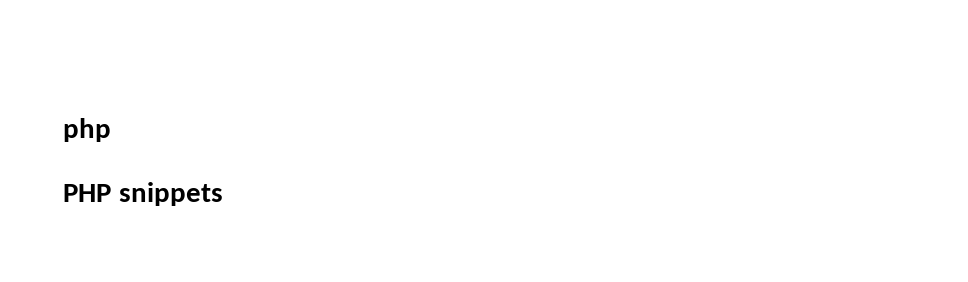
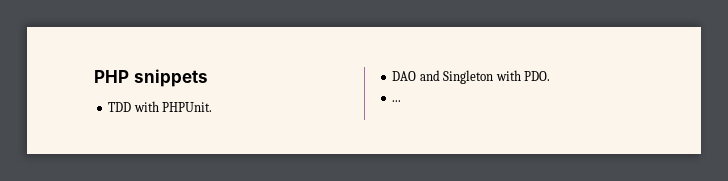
- php
+ TDD with PHPUnit.
+ DAO and Singleton with PDO.
+ ...

